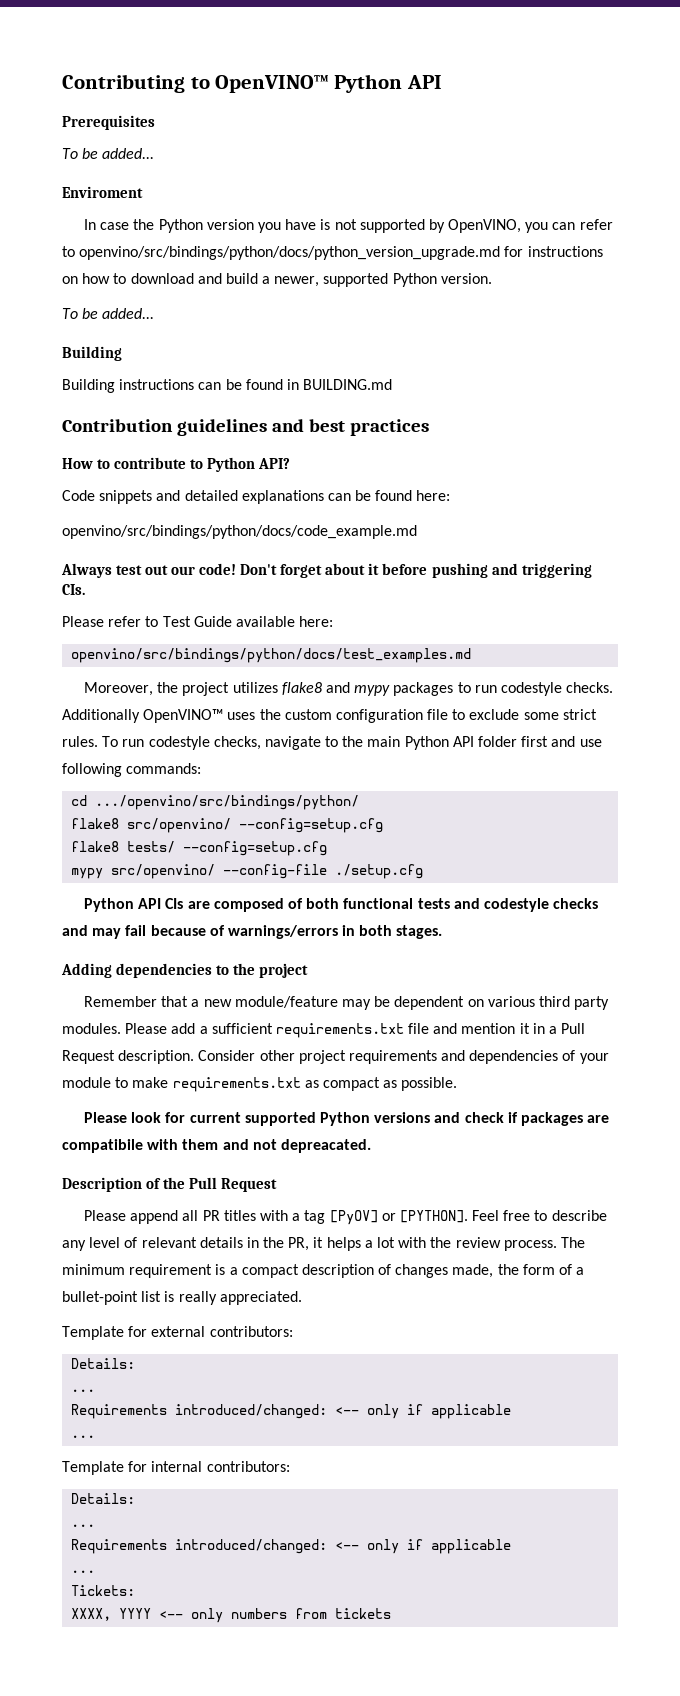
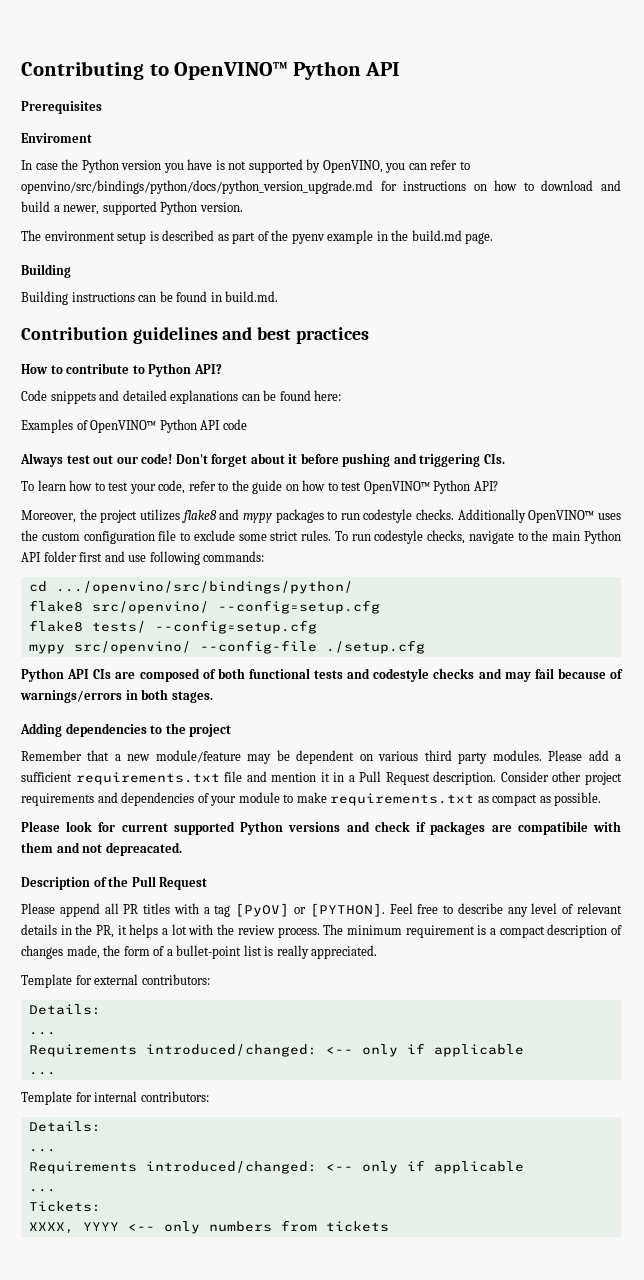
  Prerequisites
- To be added...
  In case the Python version you have is not supported by OpenVINO, you can refer to openvino/src/bindings/python/docs/python_version_upgrade.md for instructions on how to download and build a newer, supported Python version.
- To be added...
+ The environment setup is described as part of the pyenv example in the build.md page.
- Building instructions can be found in BUILDING.md
+ Building instructions can be found in build.md.
- openvino/src/bindings/python/docs/code_example.md
+ Examples of OpenVINO™ Python API code
- Please refer to Test Guide available here:
- openvino/src/bindings/python/docs/test_examples.md
+ To learn how to test your code, refer to the guide on how to test OpenVINO™ Python API?

